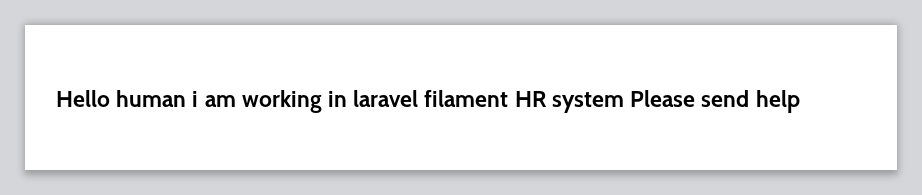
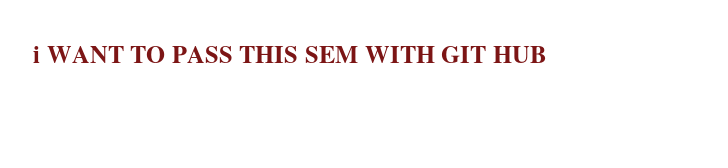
- Hello human i am working in laravel filament HR system Please send help
+ i WANT TO PASS THIS SEM WITH GIT HUB

